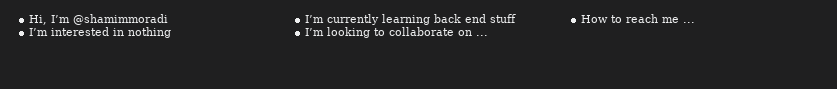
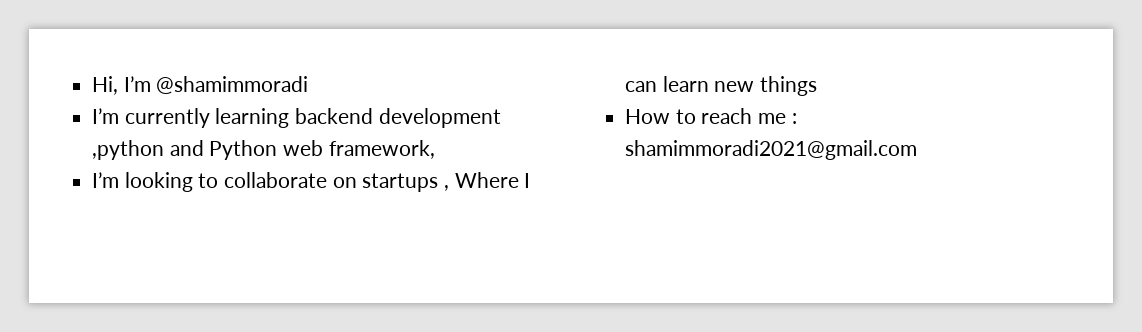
- I’m interested in nothing
- I’m currently learning back end stuff
+ I’m currently learning backend development ,python and Python web framework,
- I’m looking to collaborate on ...
+ I’m looking to collaborate on startups , Where I can learn new things
- How to reach me ...
+ How to reach me : shamimmoradi2021@gmail.com

